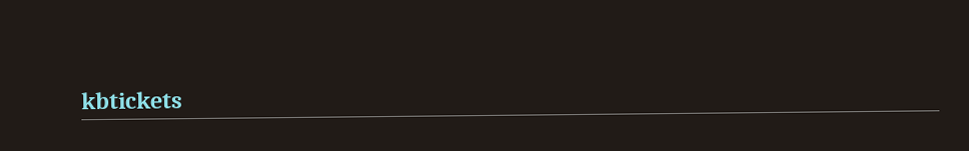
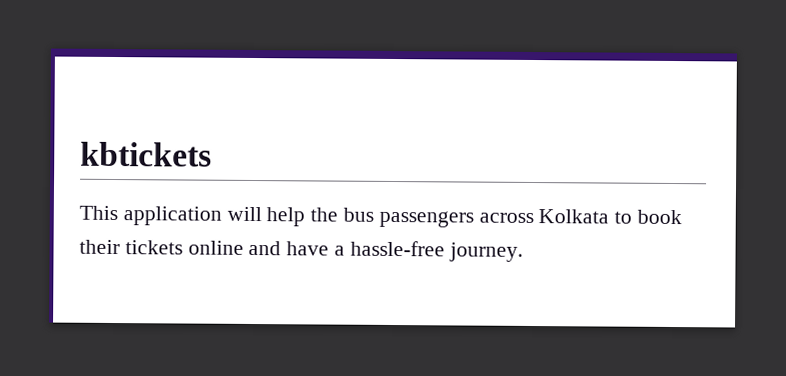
+ This application will help the bus passengers across Kolkata to book their tickets online and have a hassle-free journey.

